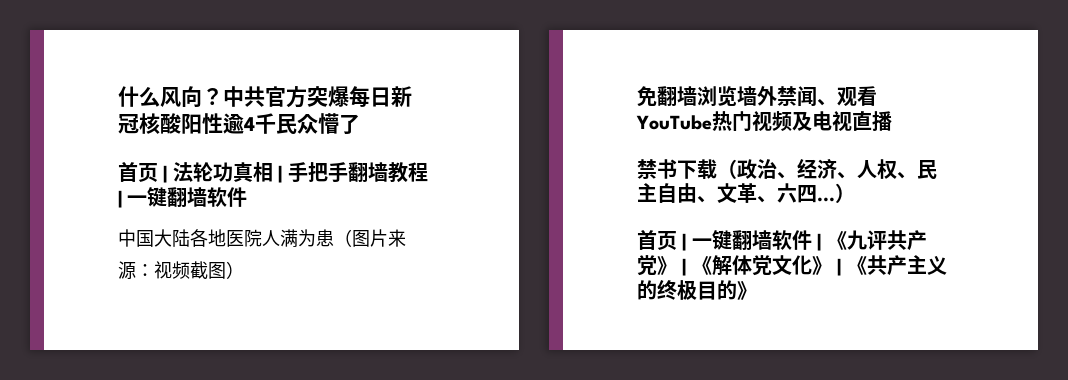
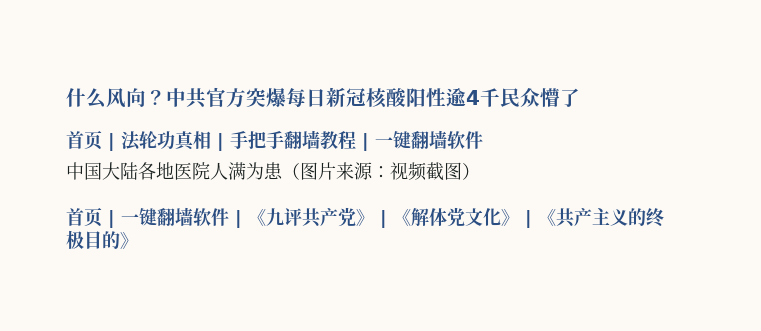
- 免翻墙浏览墙外禁闻、观看YouTube热门视频及电视直播
- 禁书下载（政治、经济、人权、民主自由、文革、六四...）

